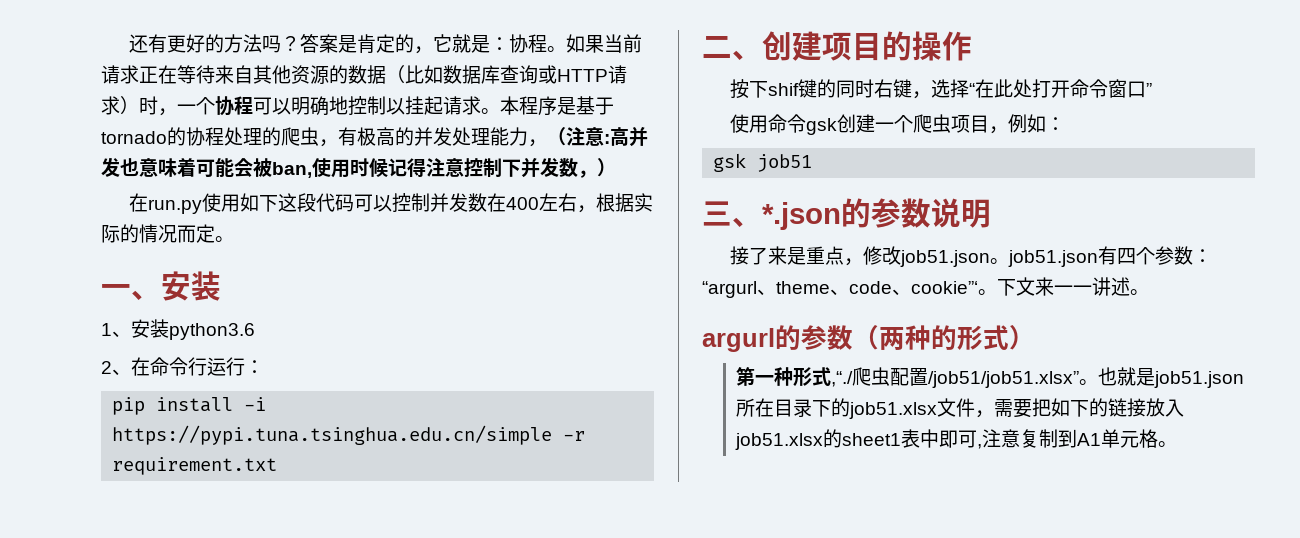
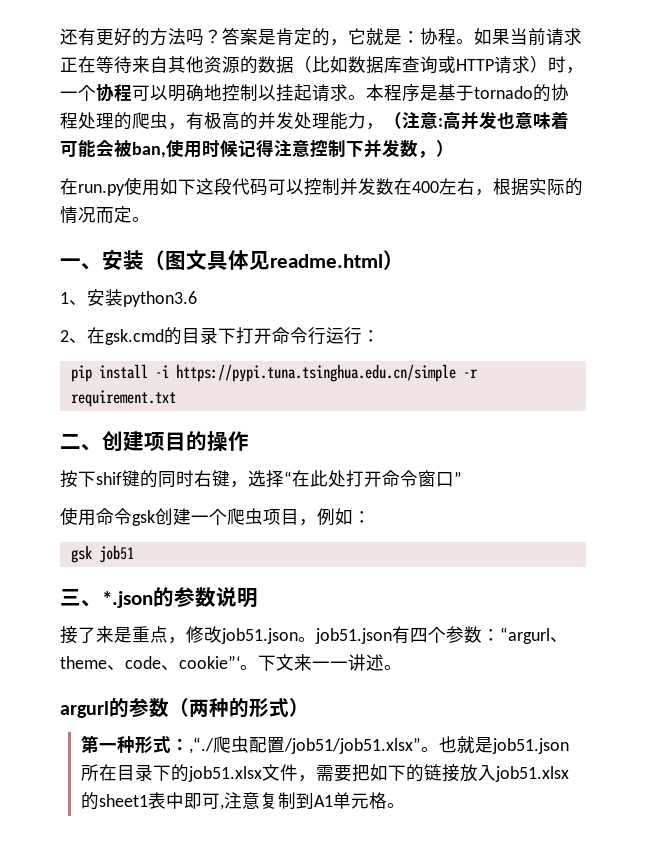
- 一、安装
+ 一、安装（图文具体见readme.html）
- 2、在命令行运行：
+ 2、在gsk.cmd的目录下打开命令行运行：
- 第一种形式,“./爬虫配置/job51/job51.xlsx”。
+ 第一种形式：,“./爬虫配置/job51/job51.xlsx”。

